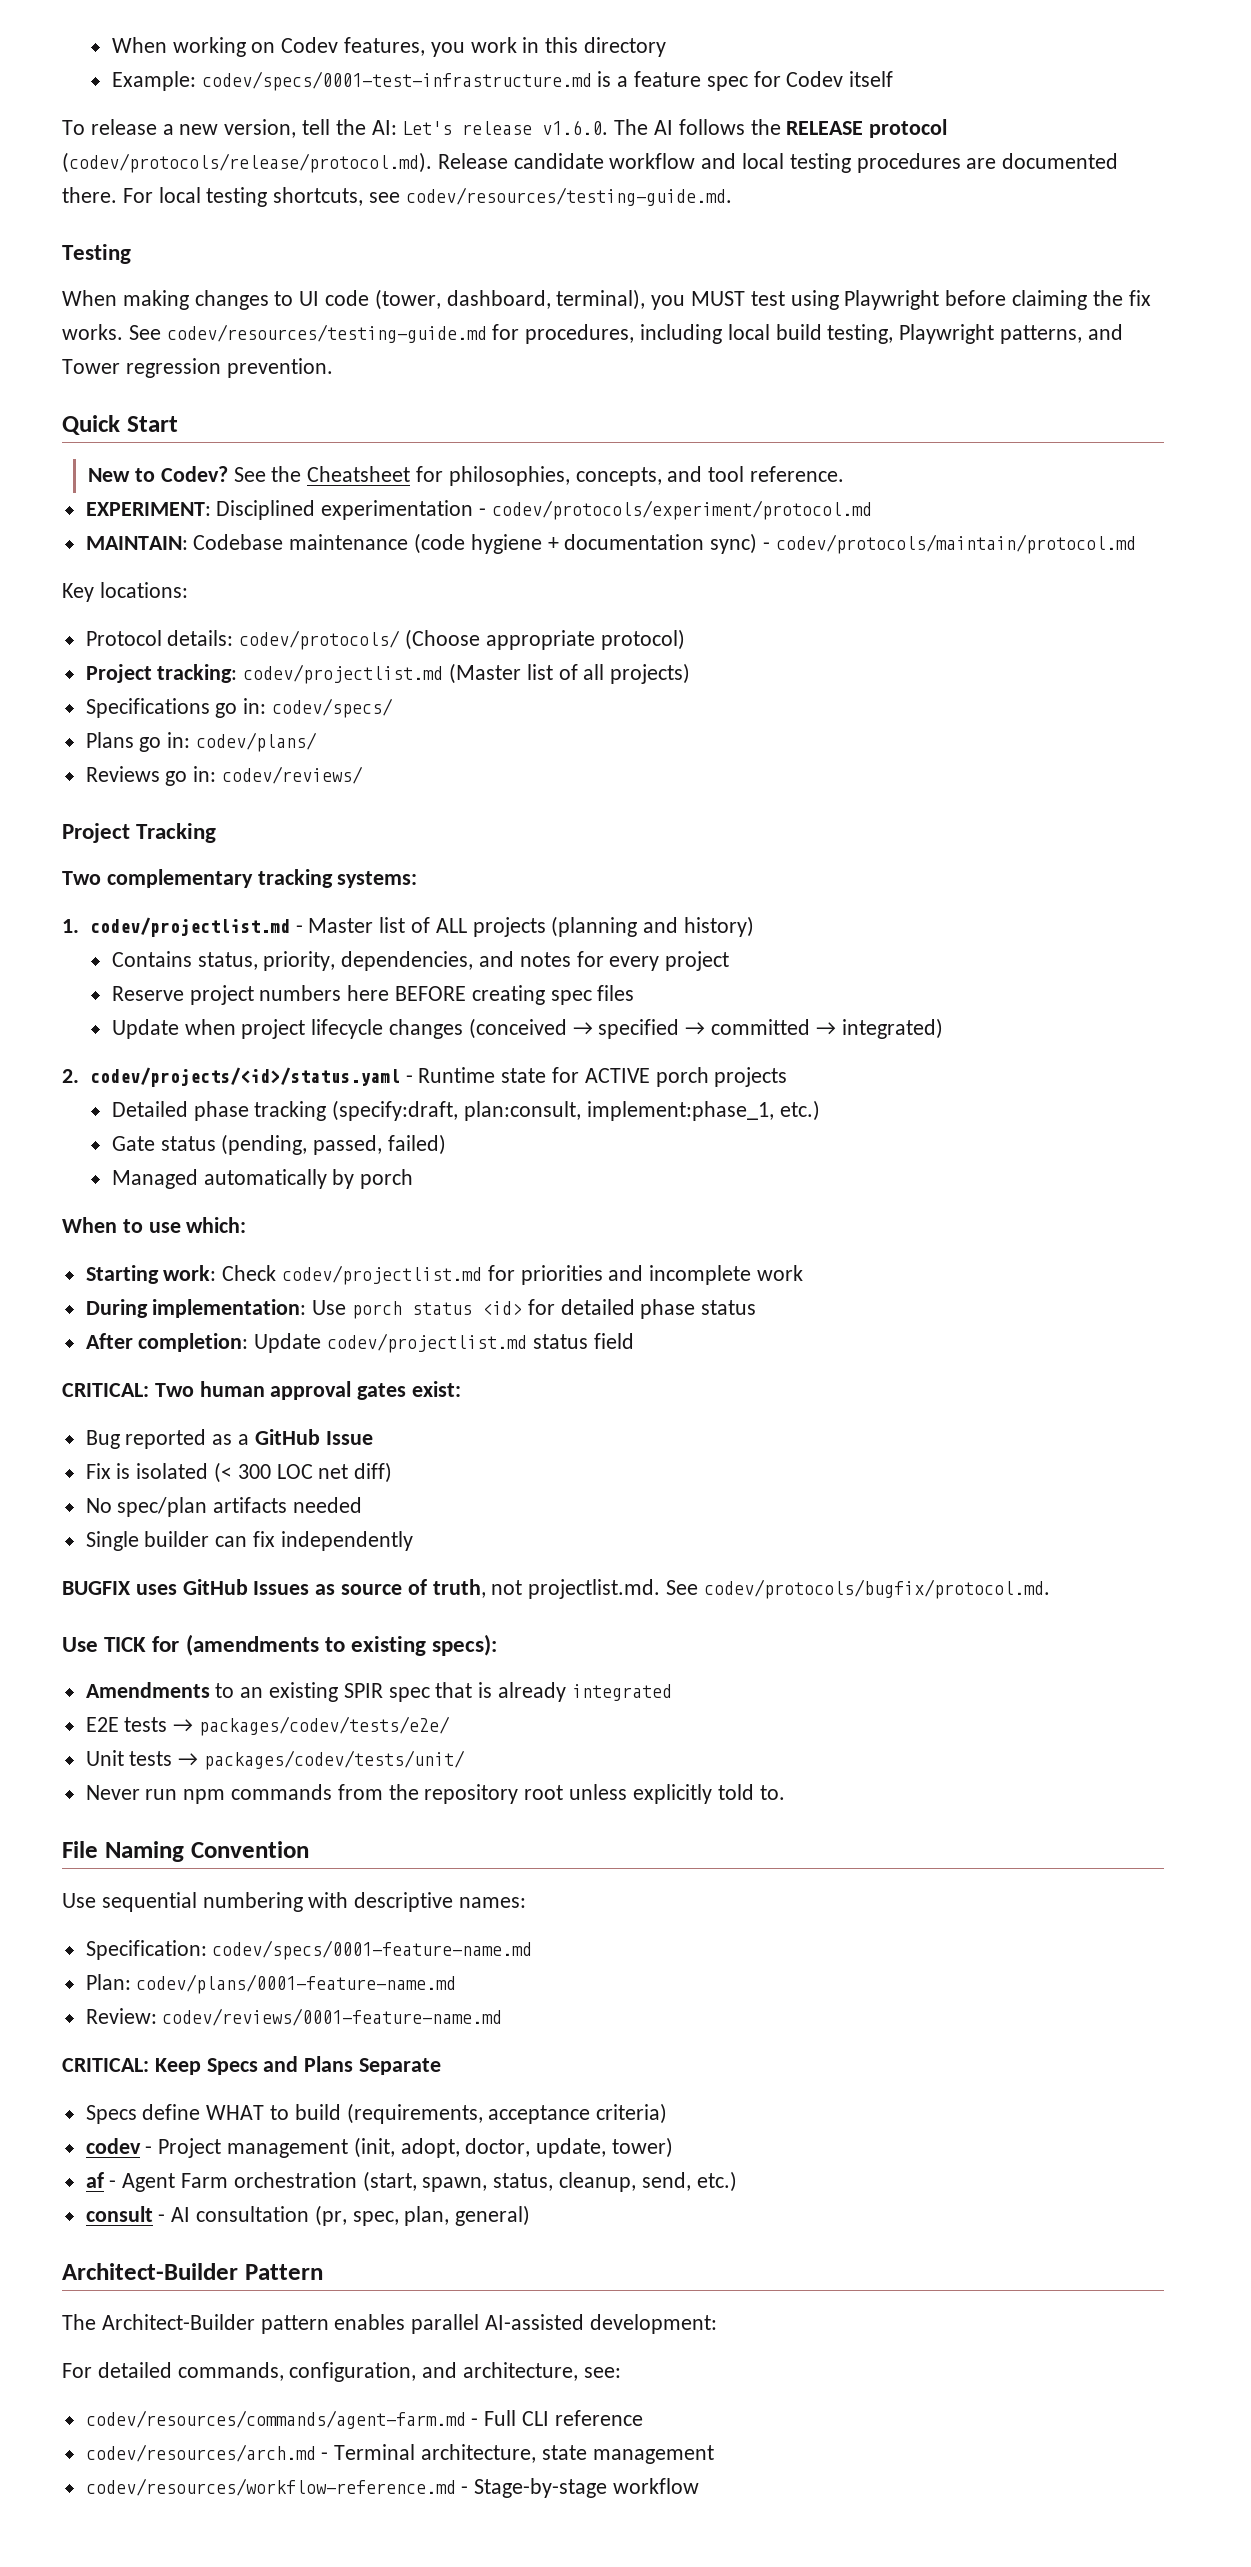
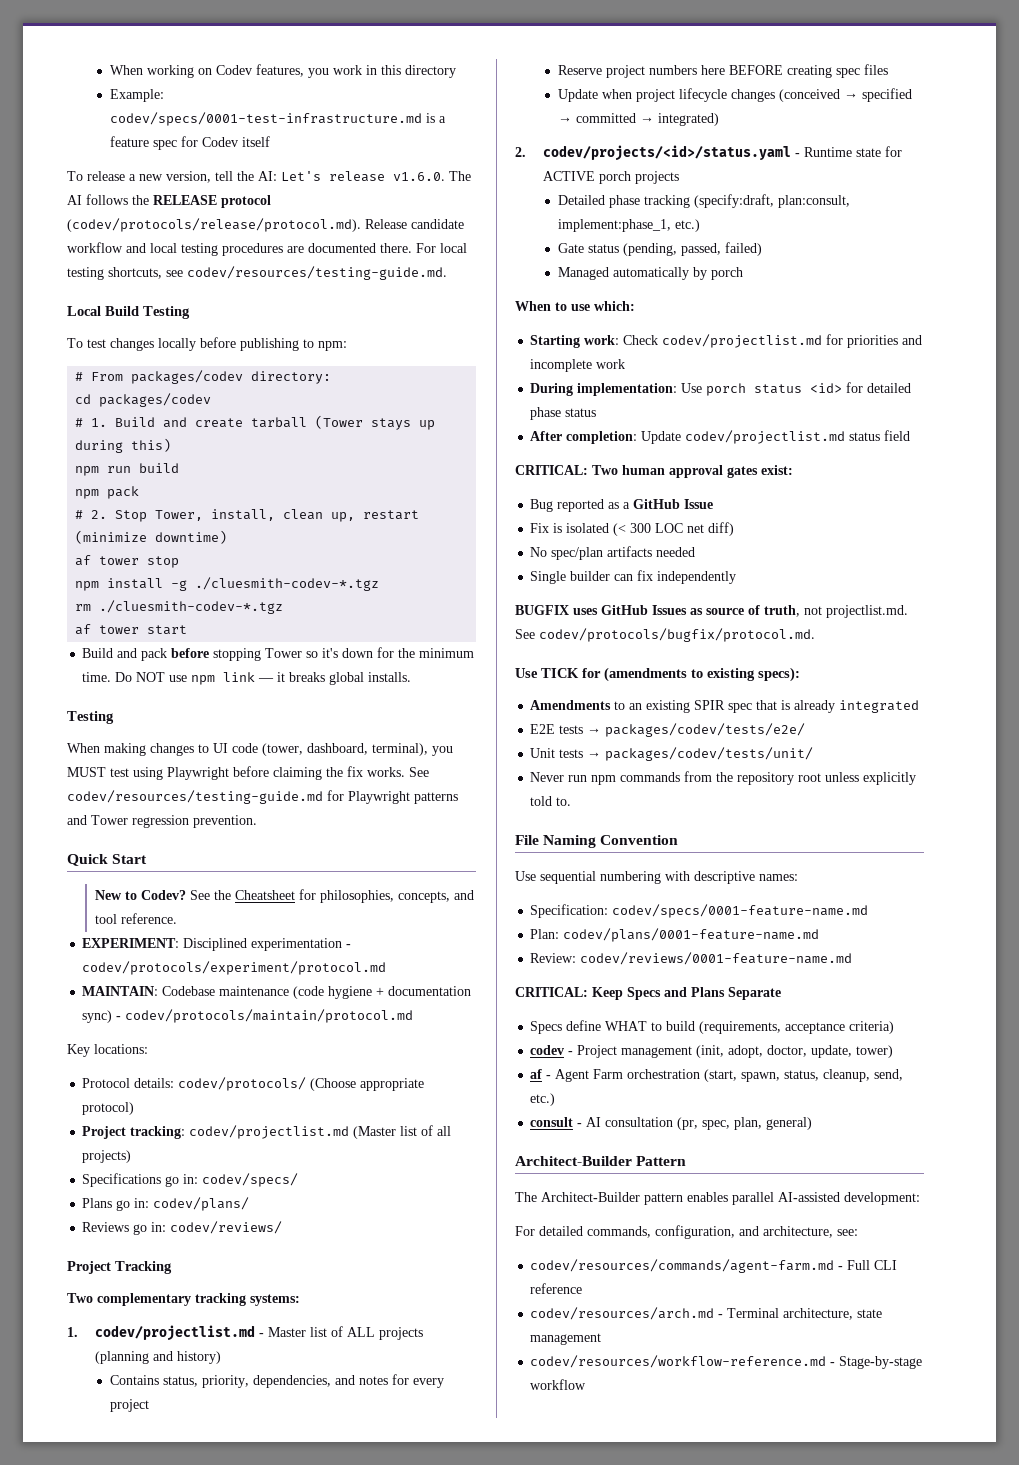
+ Local Build Testing
+ To test changes locally before publishing to npm:
+ # From packages/codev directory:
+ cd packages/codev
+ # 1. Build and create tarball (Tower stays up during this)
+ npm run build
+ npm pack
+ # 2. Stop Tower, install, clean up, restart (minimize downtime)
+ af tower stop
+ npm install -g ./cluesmith-codev-*.tgz
+ rm ./cluesmith-codev-*.tgz
+ af tower start
+ Build and pack before stopping Tower so it's down for the minimum time. Do NOT use npm link — it breaks global installs.
- See codev/resources/testing-guide.md for procedures, including local build testing, Playwright patterns, and Tower regression prevention.
+ See codev/resources/testing-guide.md for Playwright patterns and Tower regression prevention.

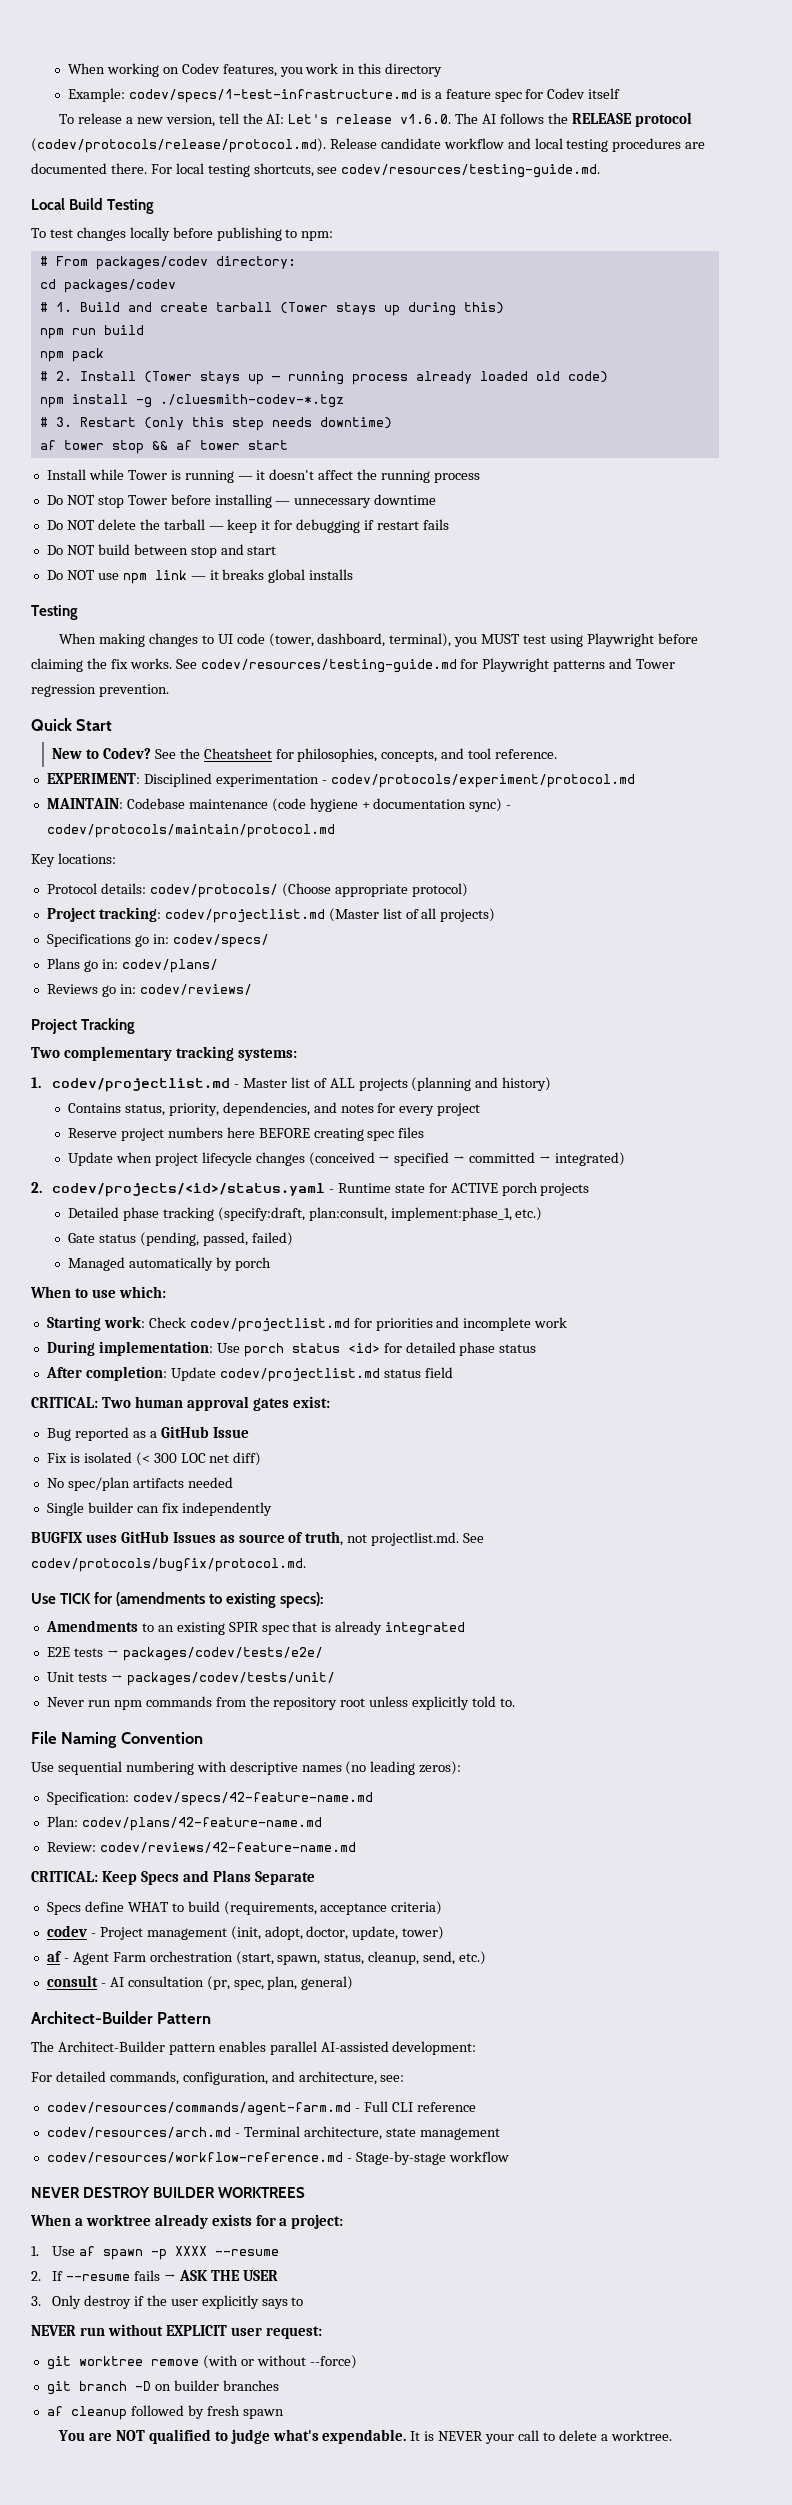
- Example: codev/specs/0001-test-infrastructure.md is a feature spec for Codev itself
+ Example: codev/specs/1-test-infrastructure.md is a feature spec for Codev itself
- # 2. Stop Tower, install, clean up, restart (minimize downtime)
- af tower stop
+ # 2. Install (Tower stays up — running process already loaded old code)
  npm install -g ./cluesmith-codev-*.tgz
- rm ./cluesmith-codev-*.tgz
- af tower start
- Build and pack before stopping Tower so it's down for the minimum time. Do NOT use npm link — it breaks global installs.
+ # 3. Restart (only this step needs downtime)
+ af tower stop && af tower start
+ Install while Tower is running — it doesn't affect the running process
+ Do NOT stop Tower before installing — unnecessary downtime
+ Do NOT delete the tarball — keep it for debugging if restart fails
+ Do NOT build between stop and start
+ Do NOT use npm link — it breaks global installs
- Use sequential numbering with descriptive names:
+ Use sequential numbering with descriptive names (no leading zeros):
- Specification: codev/specs/0001-feature-name.md
+ Specification: codev/specs/42-feature-name.md
- Plan: codev/plans/0001-feature-name.md
+ Plan: codev/plans/42-feature-name.md
- Review: codev/reviews/0001-feature-name.md
+ Review: codev/reviews/42-feature-name.md
+ NEVER DESTROY BUILDER WORKTREES
+ When a worktree already exists for a project:
+ 1. Use af spawn -p XXXX --resume
+ 2. If --resume fails → ASK THE USER
+ 3. Only destroy if the user explicitly says to
+ NEVER run without EXPLICIT user request:
+ git worktree remove (with or without --force)
+ git branch -D on builder branches
+ af cleanup followed by fresh spawn
+ You are NOT qualified to judge what's expendable. It is NEVER your call to delete a worktree.

